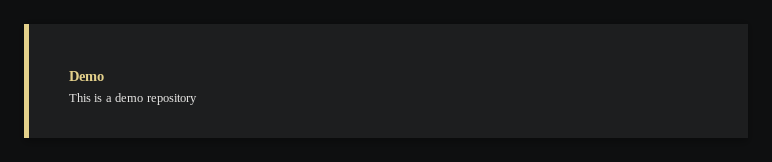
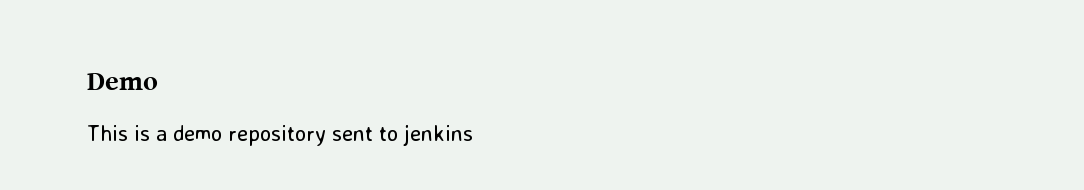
- This is a demo repository
+ This is a demo repository sent to jenkins

